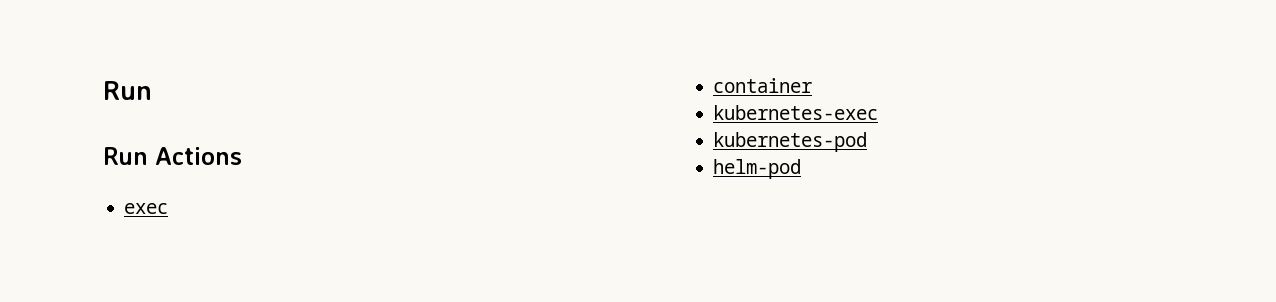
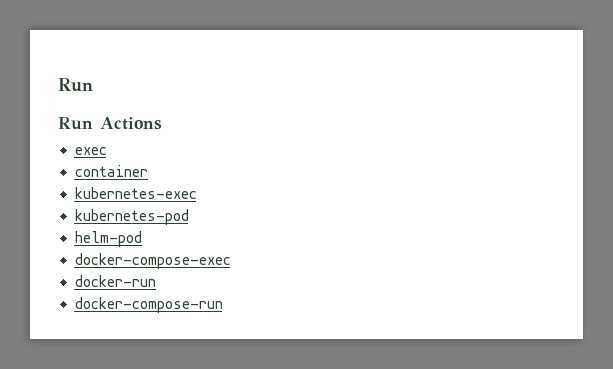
+ docker-compose-exec
+ docker-run
+ docker-compose-run

